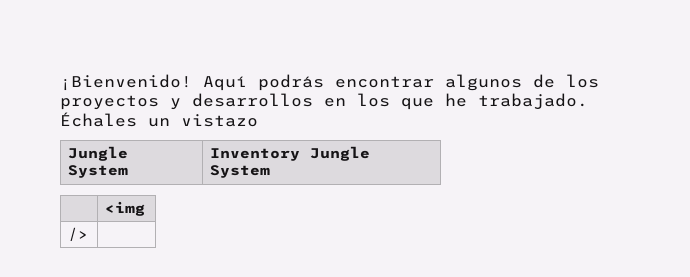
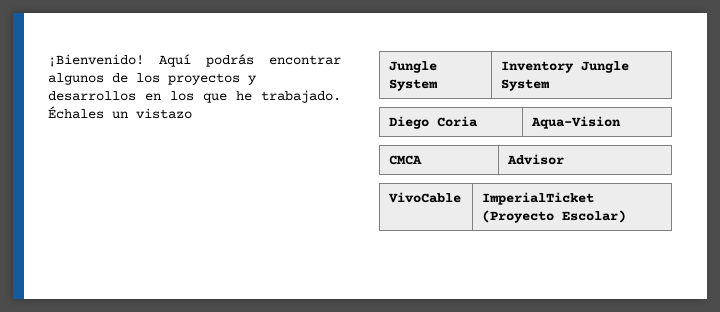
- | <img
- /> |
+ Diego Coria | Aqua-Vision
+ CMCA | Advisor
+ VivoCable | ImperialTicket (Proyecto Escolar)

